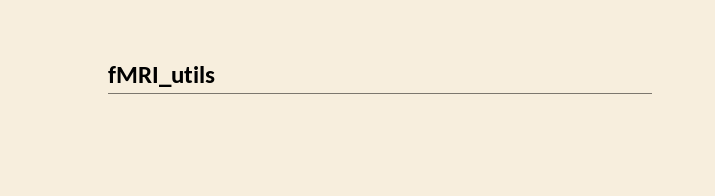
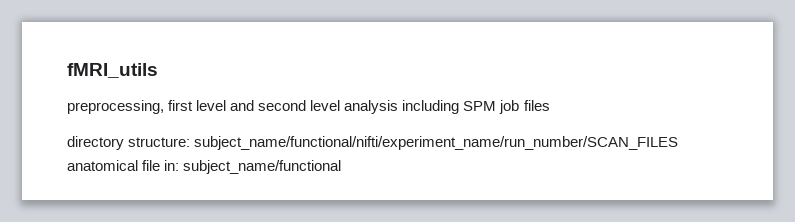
+ preprocessing, first level and second level analysis including SPM job files
+ directory structure: subject_name/functional/nifti/experiment_name/run_number/SCAN_FILES anatomical file in: subject_name/functional

